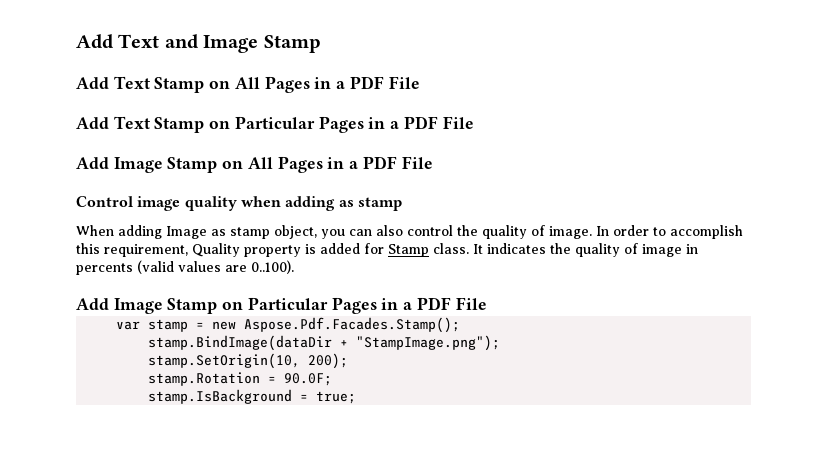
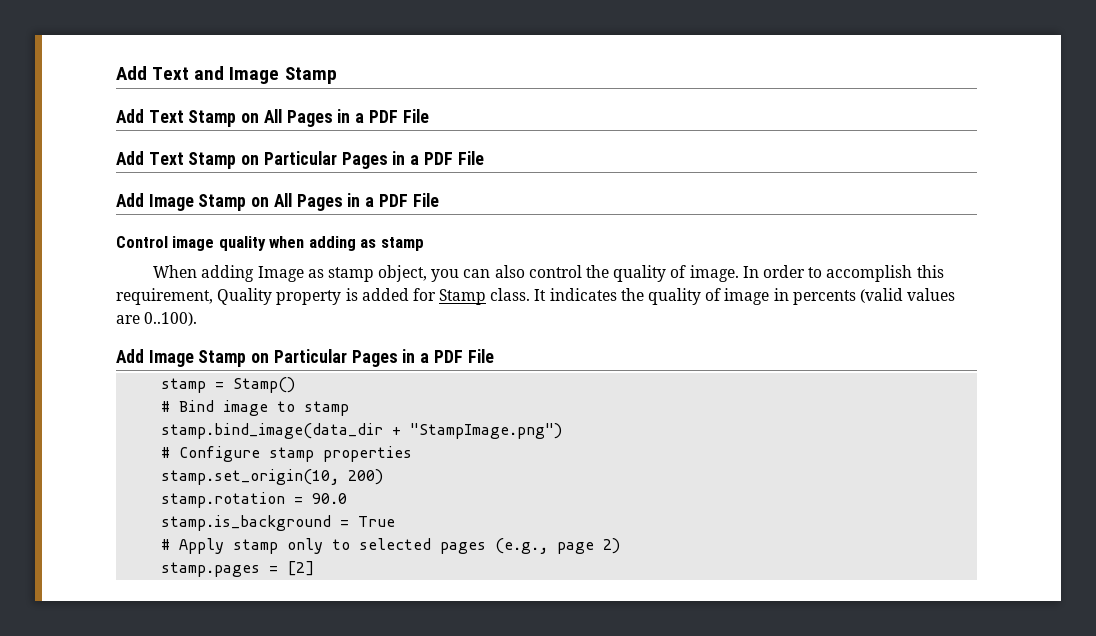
- var stamp = new Aspose.Pdf.Facades.Stamp();
- stamp.BindImage(dataDir + "StampImage.png");
- stamp.SetOrigin(10, 200);
- stamp.Rotation = 90.0F;
- stamp.IsBackground = true;
+ stamp = Stamp()
+ # Bind image to stamp
+ stamp.bind_image(data_dir + "StampImage.png")
+ # Configure stamp properties
+ stamp.set_origin(10, 200)
+ stamp.rotation = 90.0
+ stamp.is_background = True
+ # Apply stamp only to selected pages (e.g., page 2)
+ stamp.pages = [2]

